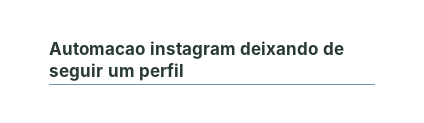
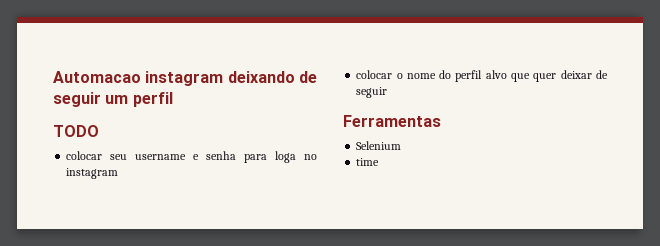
+ TODO
+ colocar seu username e senha para loga no instagram
+ colocar o nome do perfil alvo que quer deixar de seguir
+ Ferramentas
+ Selenium
+ time

